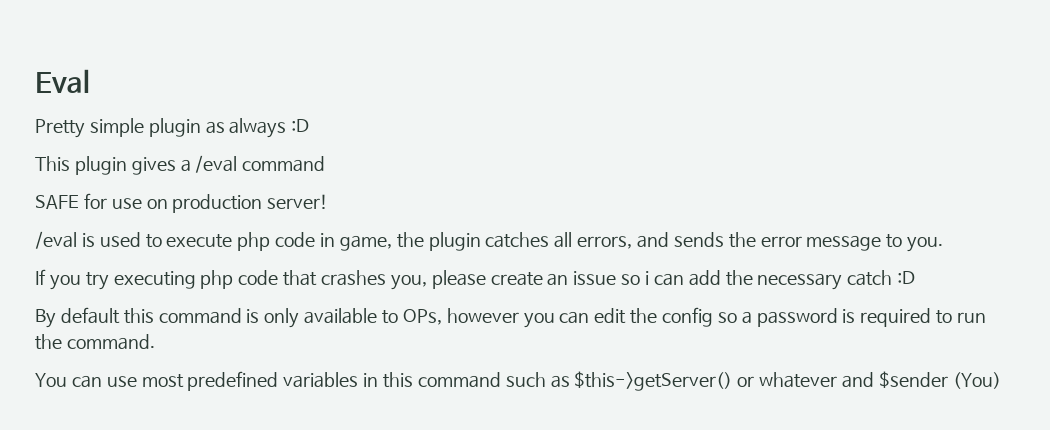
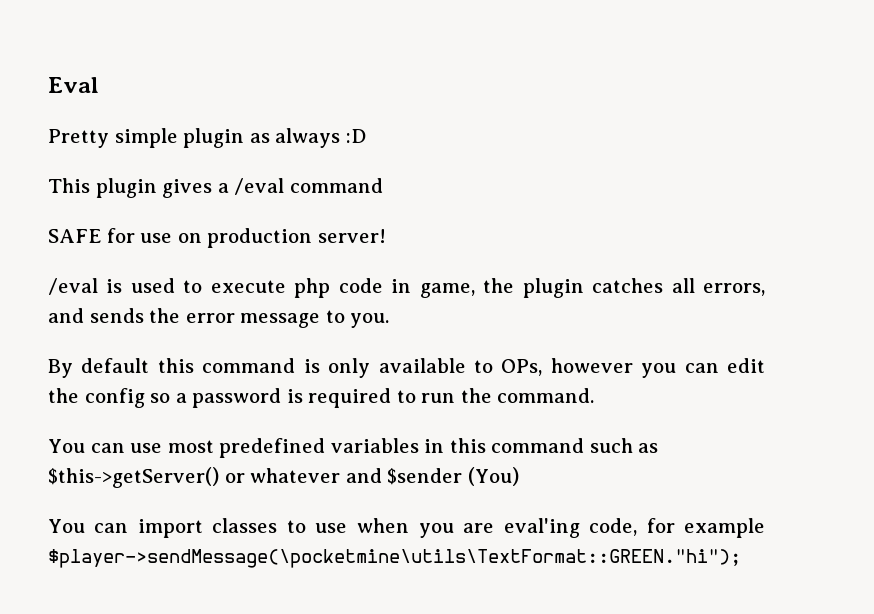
- If you try executing php code that crashes you, please create an issue so i can add the necessary catch :D
+ You can import classes to use when you are eval'ing code, for example $player->sendMessage(\pocketmine\utils\TextFormat::GREEN."hi");

